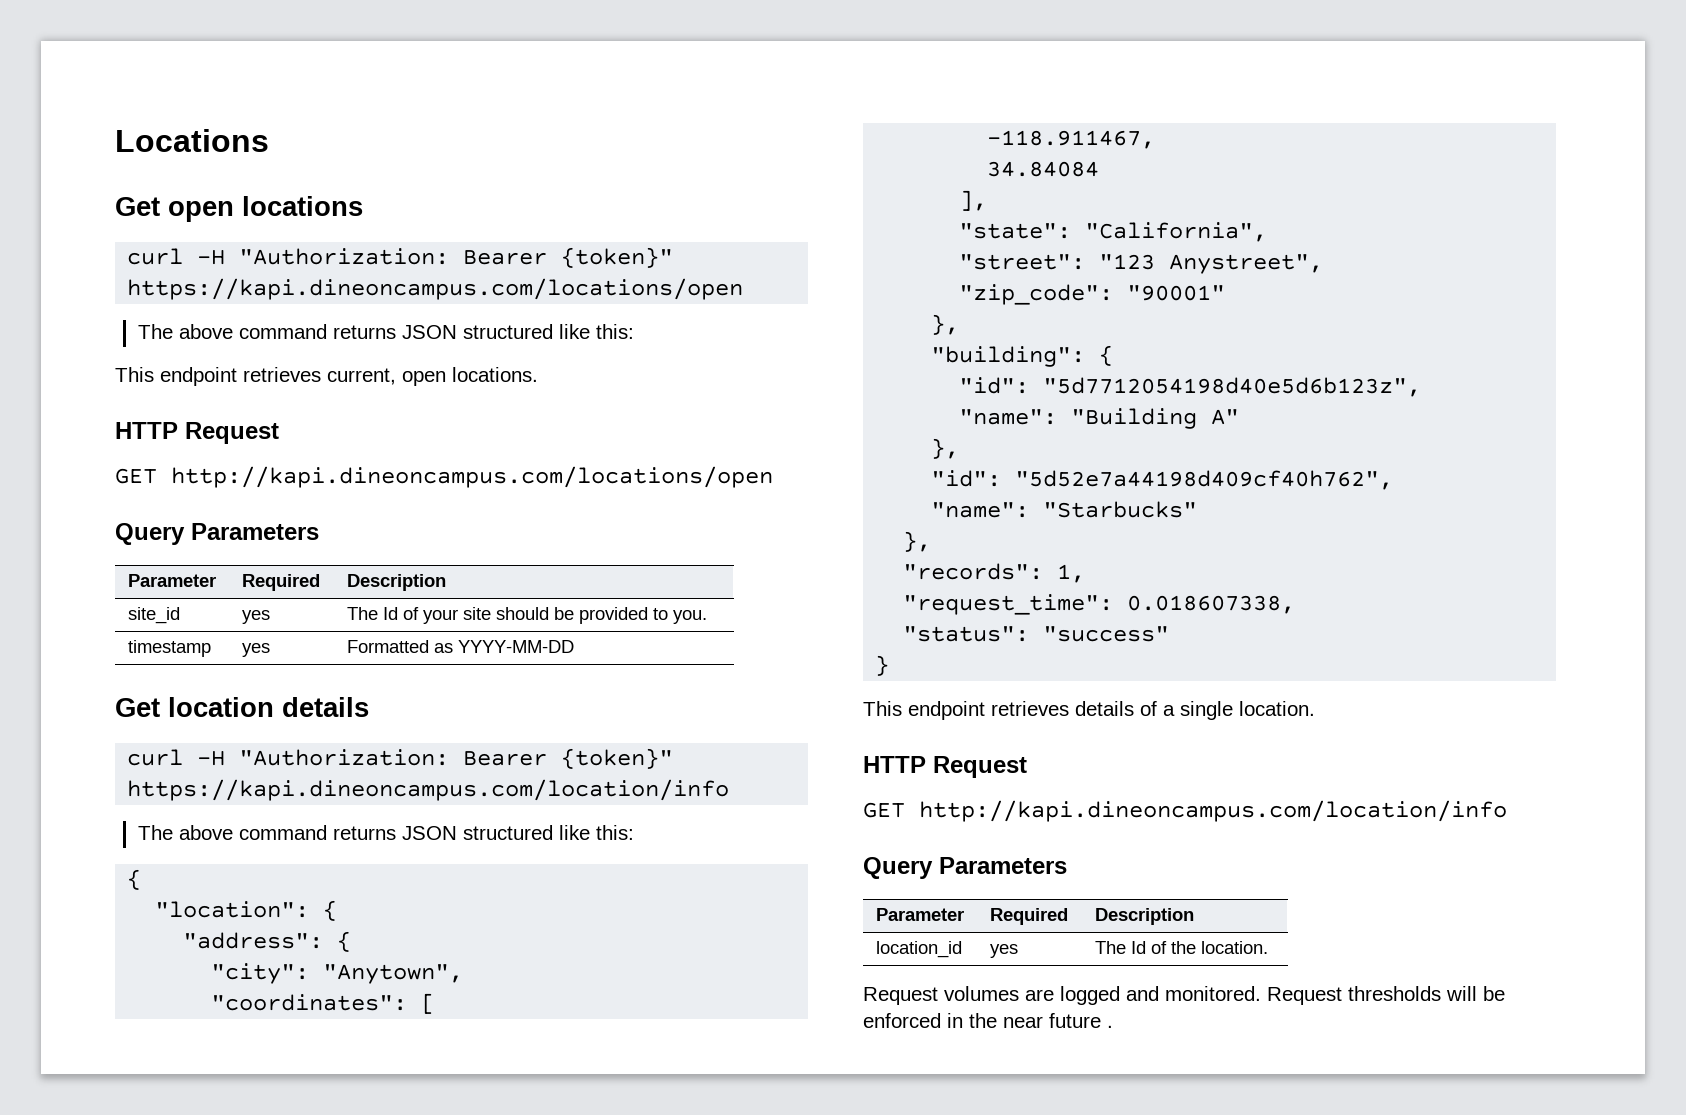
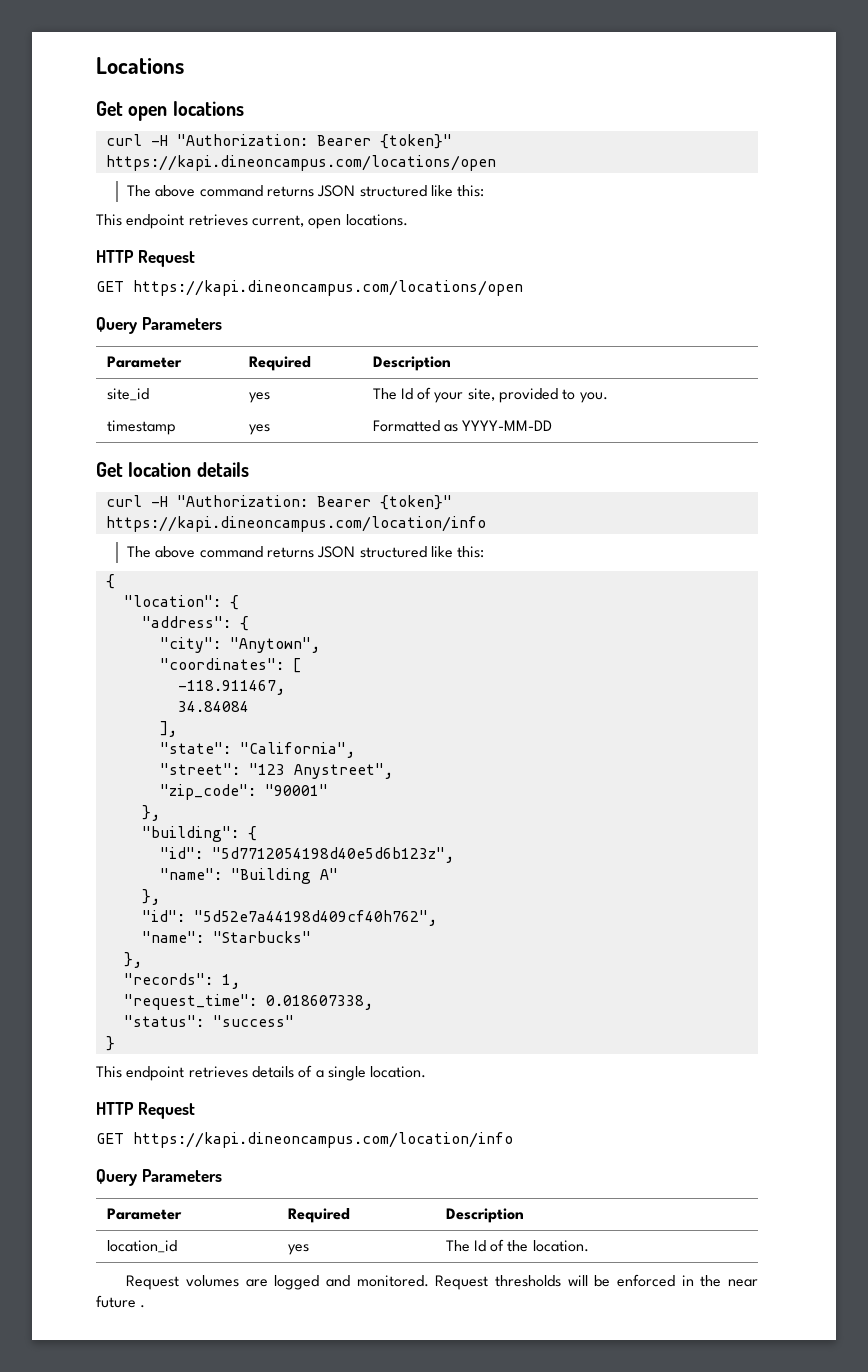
- GET http://kapi.dineoncampus.com/locations/open
+ GET https://kapi.dineoncampus.com/locations/open
- site_id | yes | The Id of your site should be provided to you.
+ site_id | yes | The Id of your site, provided to you.
- GET http://kapi.dineoncampus.com/location/info
+ GET https://kapi.dineoncampus.com/location/info

